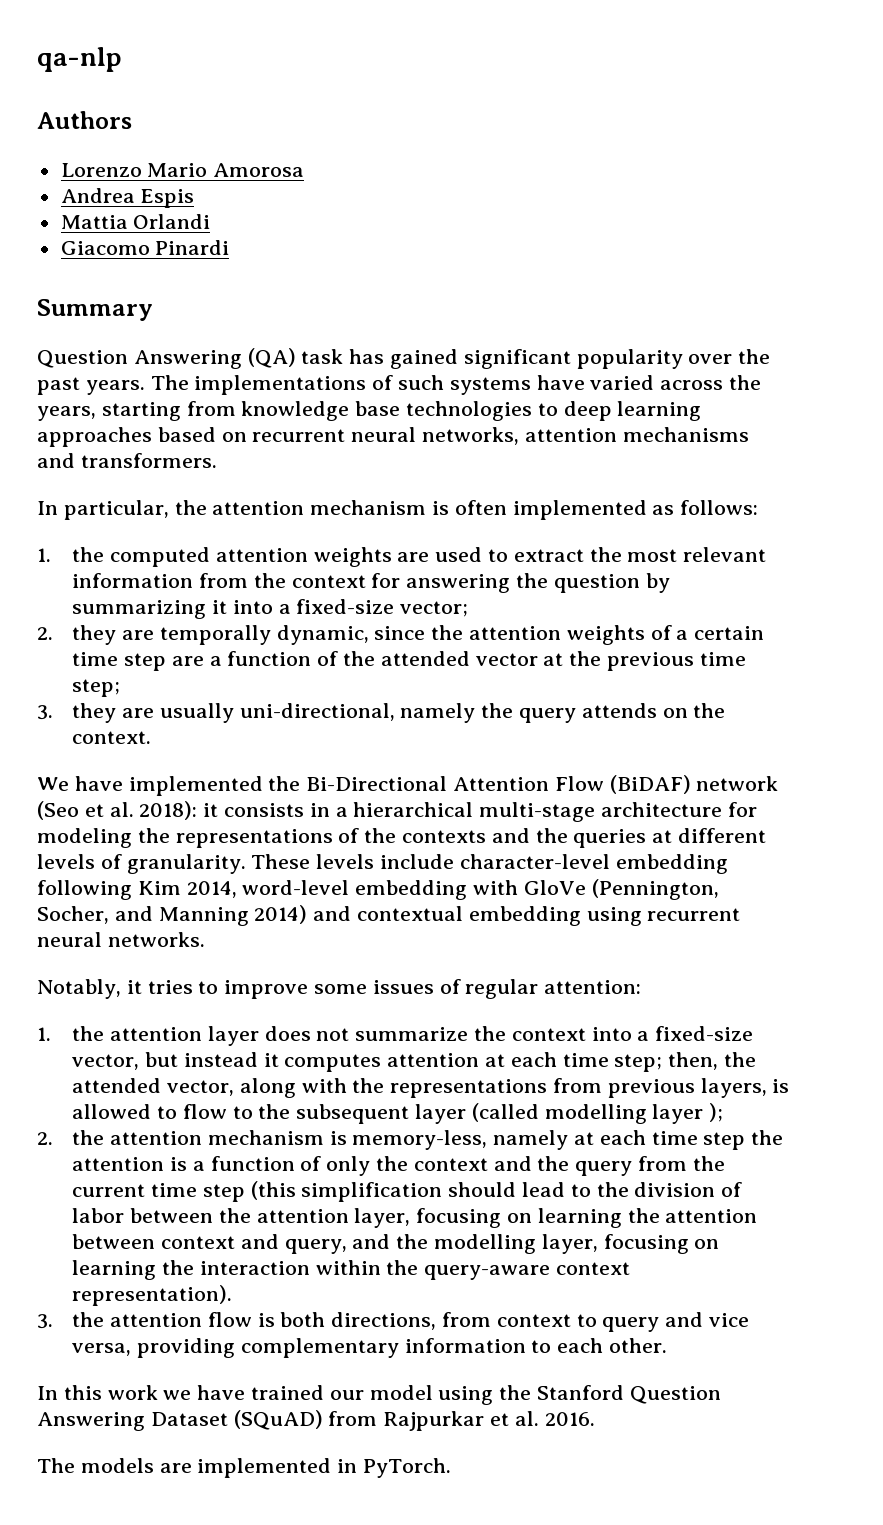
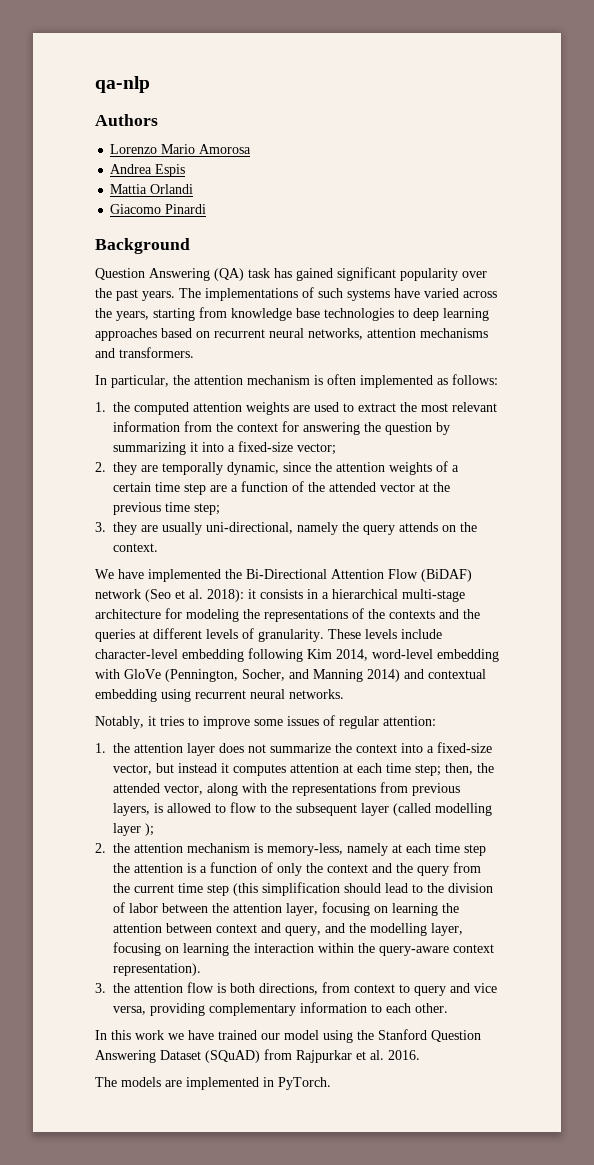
- Summary
+ Background

